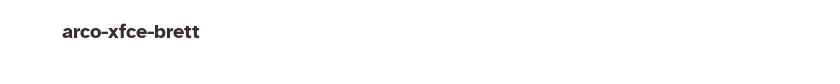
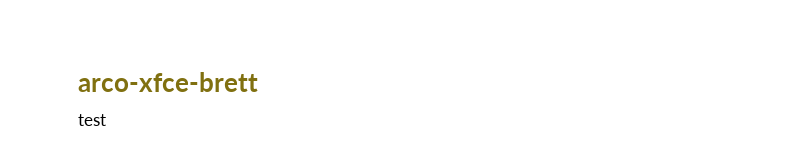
+ test

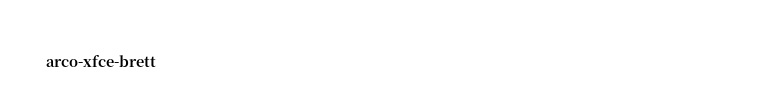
- test

